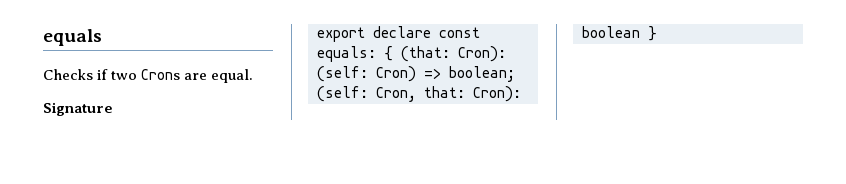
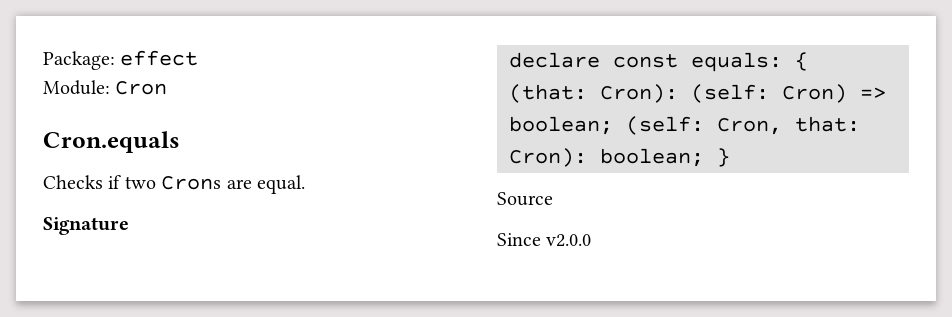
- equals
+ Package: effect
+ Module: Cron
+ Cron.equals
- export declare const equals: { (that: Cron): (self: Cron) => boolean; (self: Cron, that: Cron): boolean }
+ declare const equals: { (that: Cron): (self: Cron) => boolean; (self: Cron, that: Cron): boolean; }
+ Source
+ Since v2.0.0

